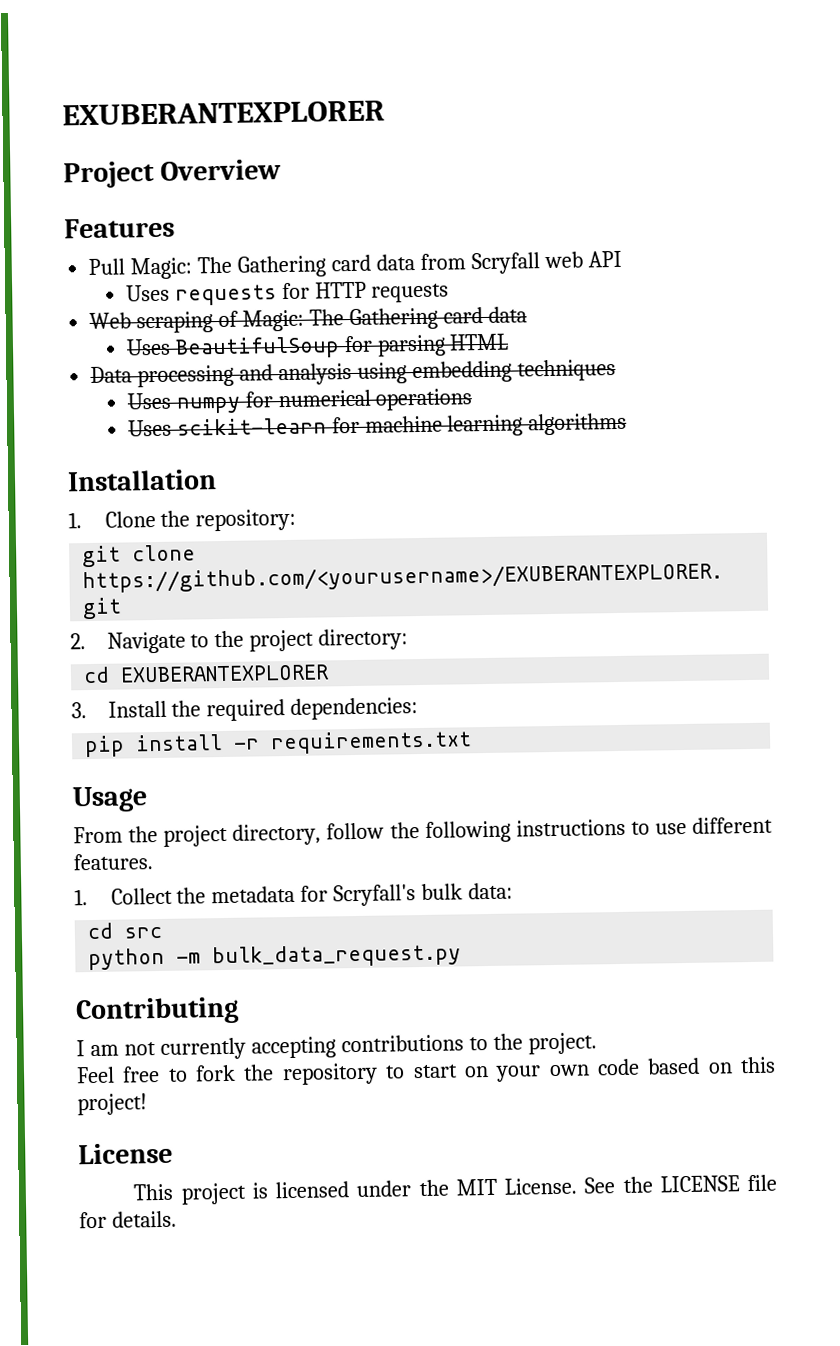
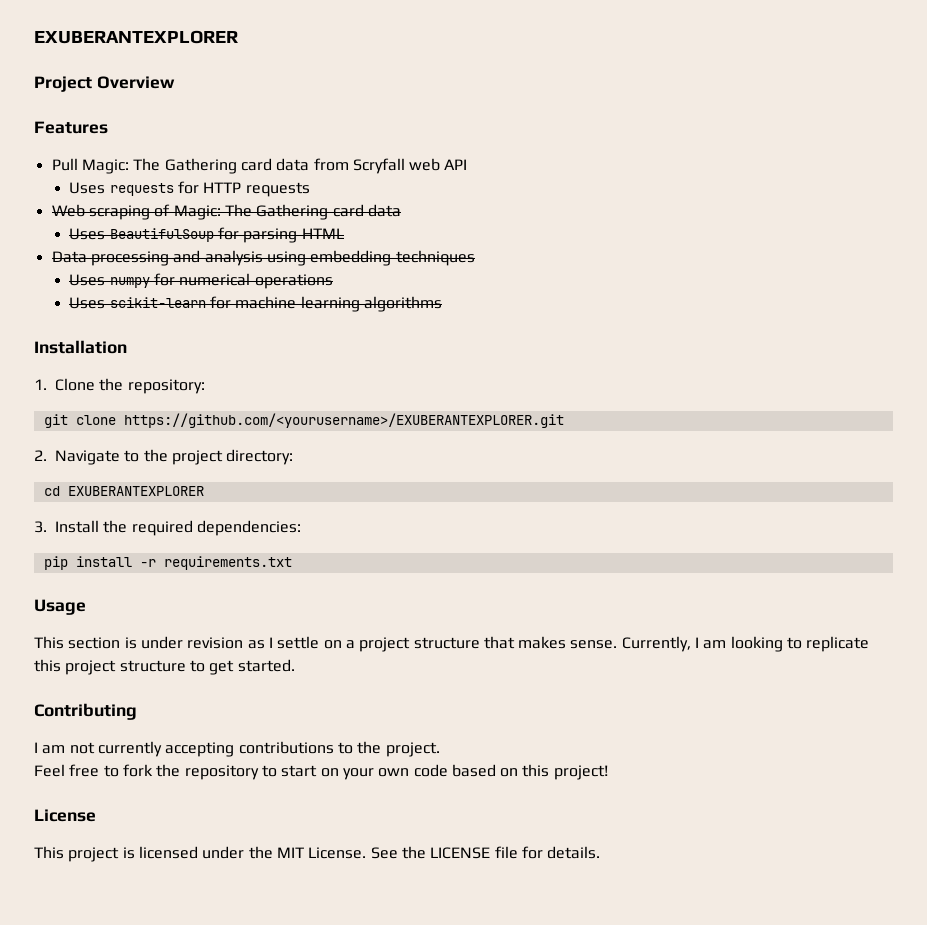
- From the project directory, follow the following instructions to use different features.
- 1. Collect the metadata for Scryfall's bulk data:
- cd src
- python -m bulk_data_request.py
+ This section is under revision as I settle on a project structure that makes sense. Currently, I am looking to replicate this project structure to get started.

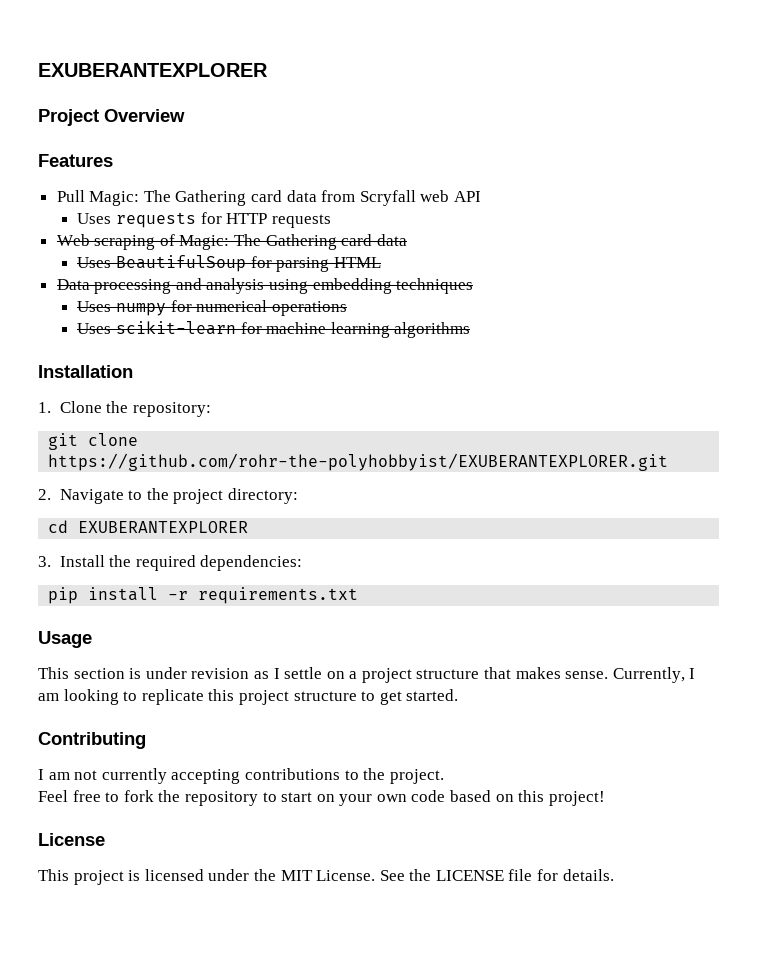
- git clone https://github.com/<yourusername>/EXUBERANTEXPLORER.git
+ git clone https://github.com/rohr-the-polyhobbyist/EXUBERANTEXPLORER.git

